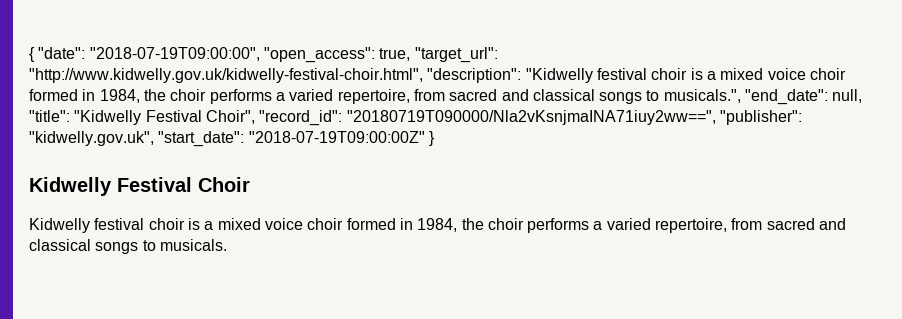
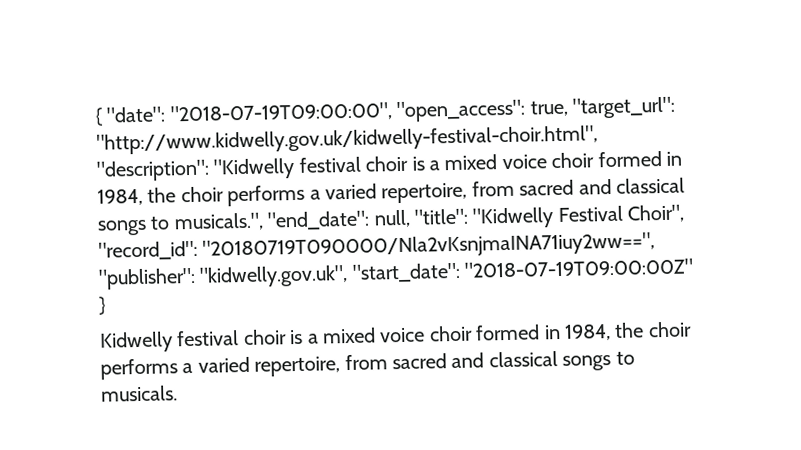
- Kidwelly Festival Choir

